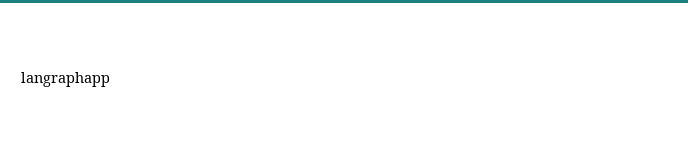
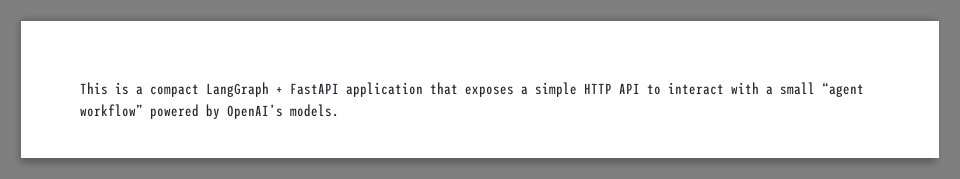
- langraphapp
+ This is a compact LangGraph + FastAPI application that exposes a simple HTTP API to interact with a small “agent workflow” powered by OpenAI’s models.

